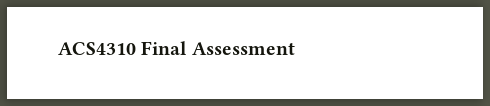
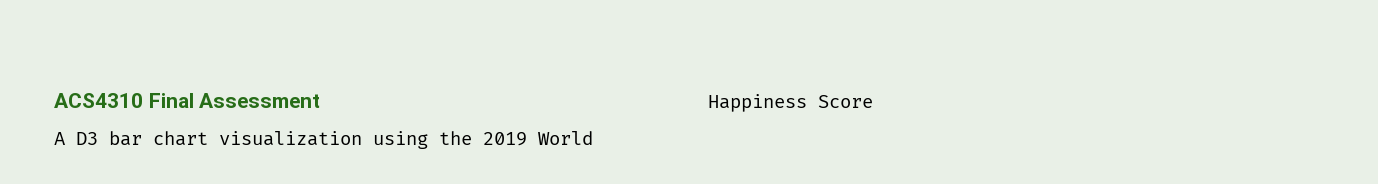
+ A D3 bar chart visualization using the 2019 World Happiness Score

